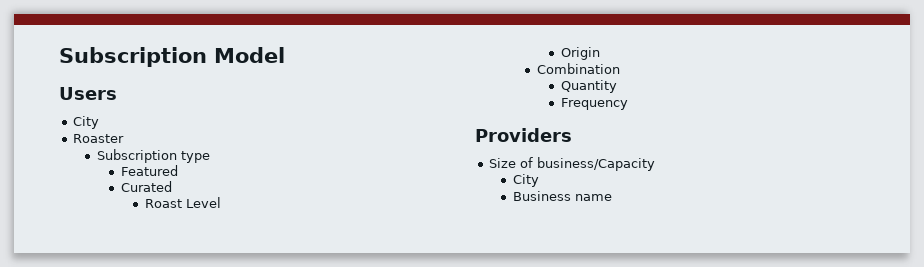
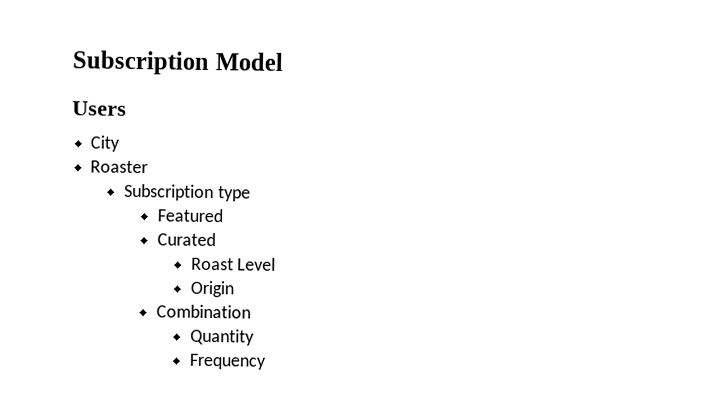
- Providers
- Size of business/Capacity
- City
- Business name

